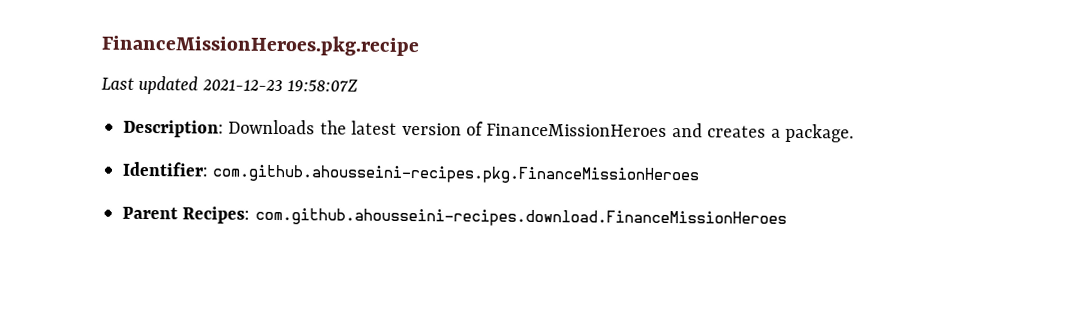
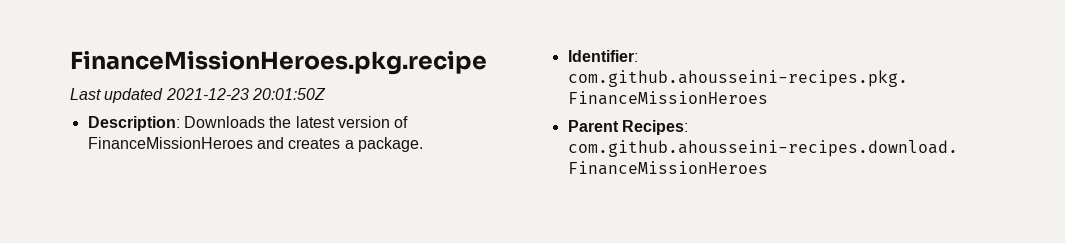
- Last updated 2021-12-23 19:58:07Z
+ Last updated 2021-12-23 20:01:50Z

